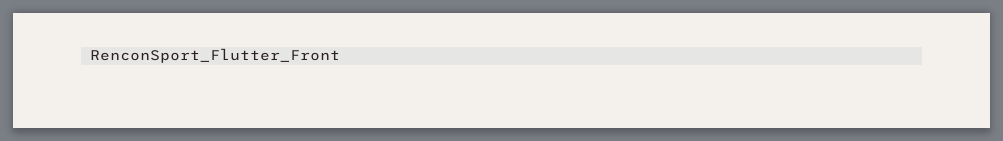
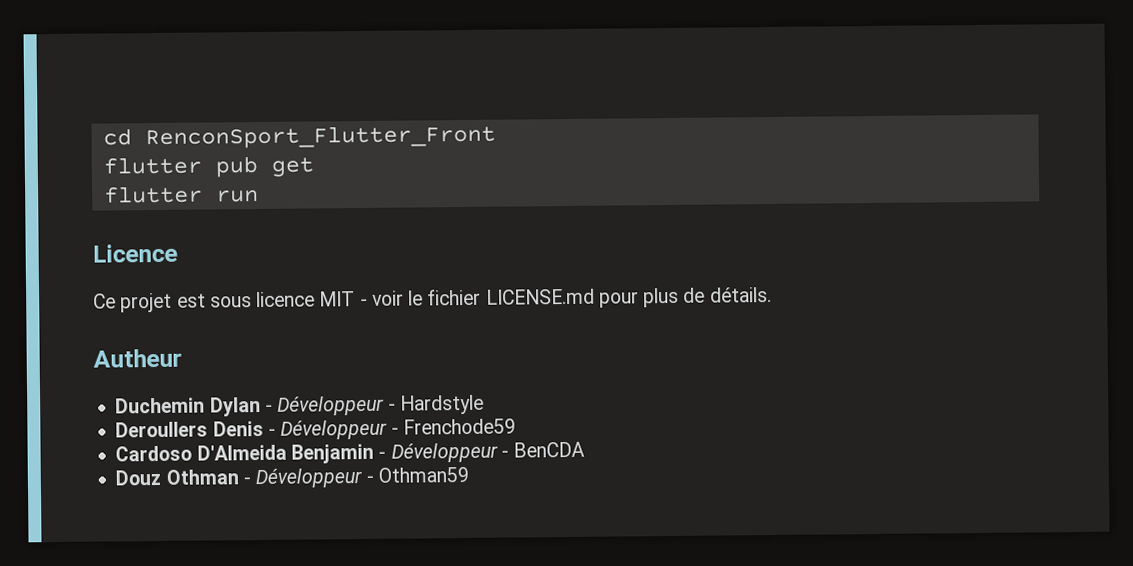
- RenconSport_Flutter_Front
+ cd RenconSport_Flutter_Front
+ flutter pub get
+ flutter run
+ Licence
+ Ce projet est sous licence MIT - voir le fichier LICENSE.md pour plus de détails.
+ Autheur
+ Duchemin Dylan - Développeur - Hardstyle
+ Deroullers Denis - Développeur - Frenchode59
+ Cardoso D'Almeida Benjamin - Développeur - BenCDA
+ Douz Othman - Développeur - Othman59

